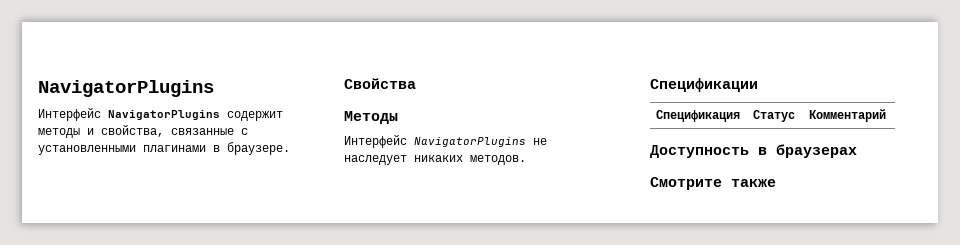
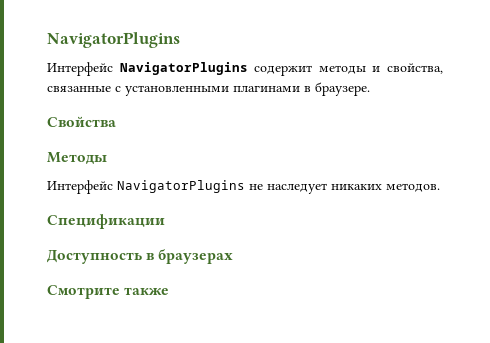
- Спецификация | Статус | Комментарий

